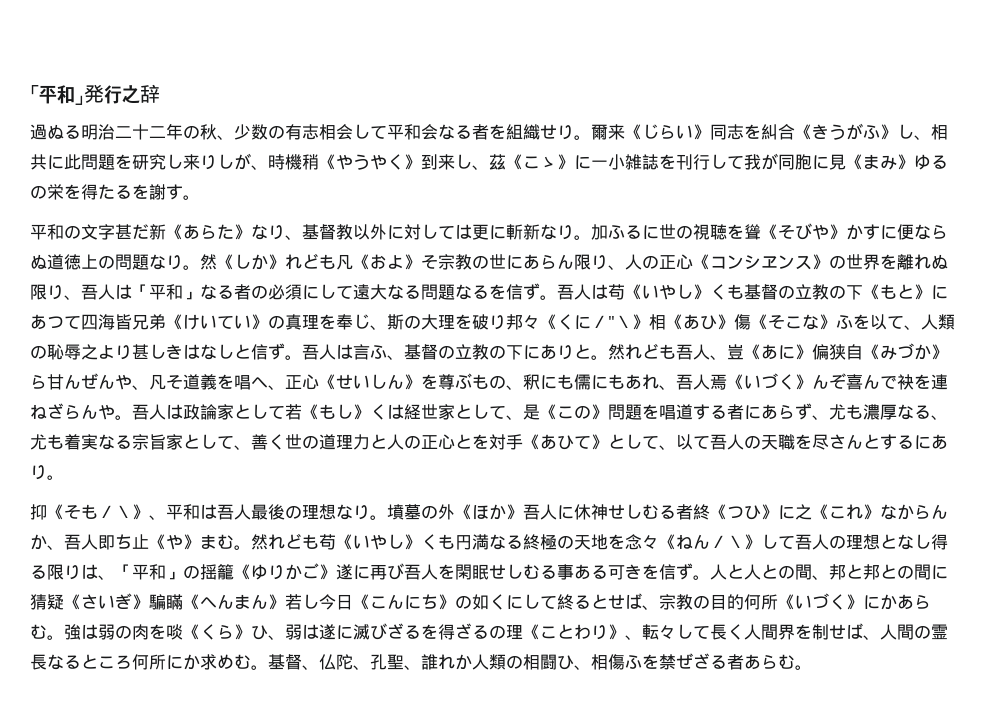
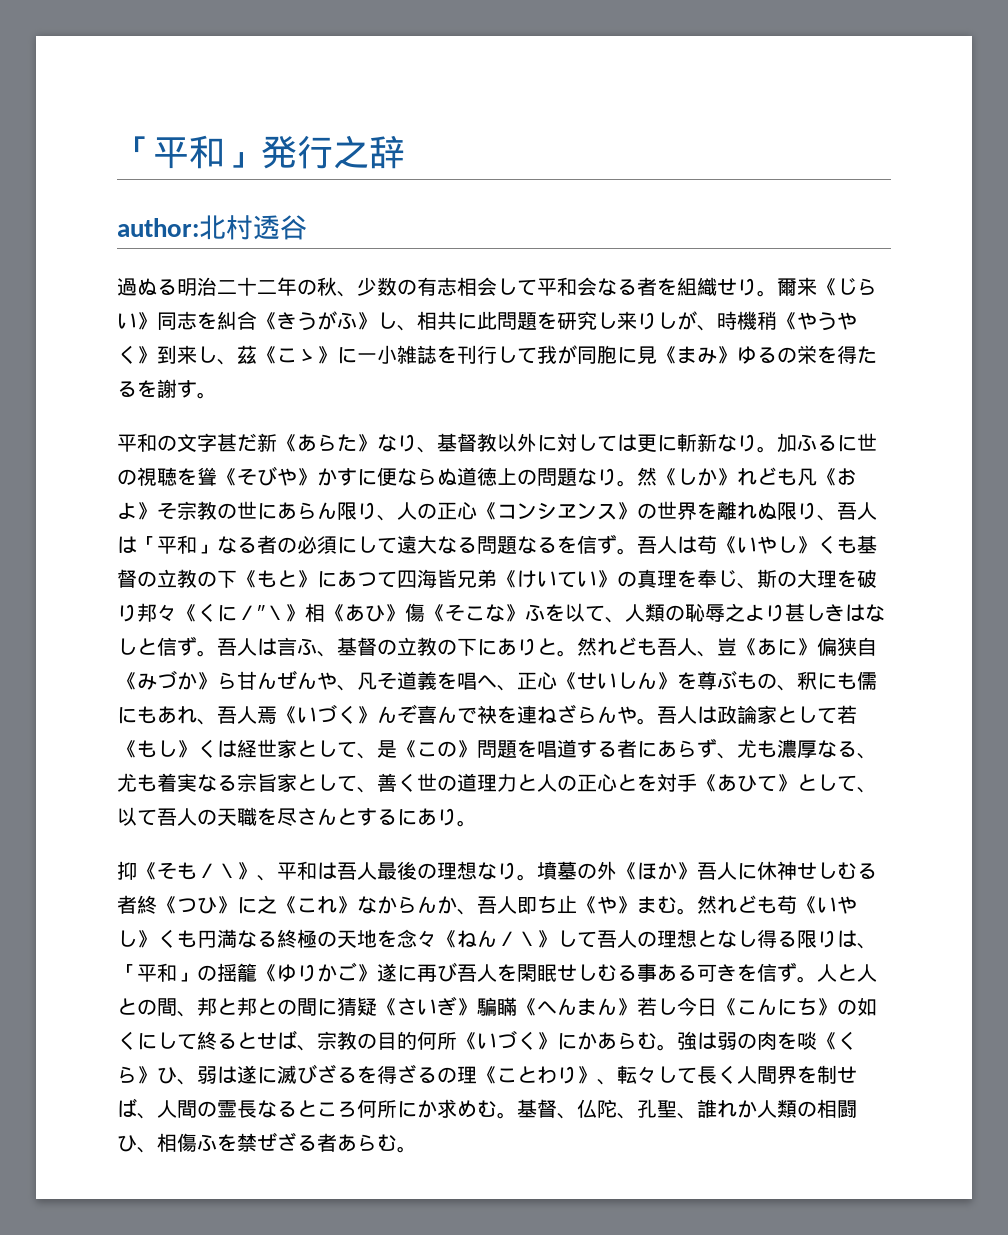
+ author:北村透谷

